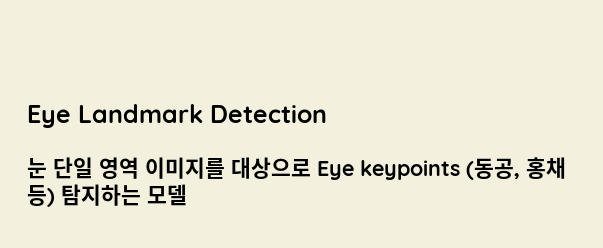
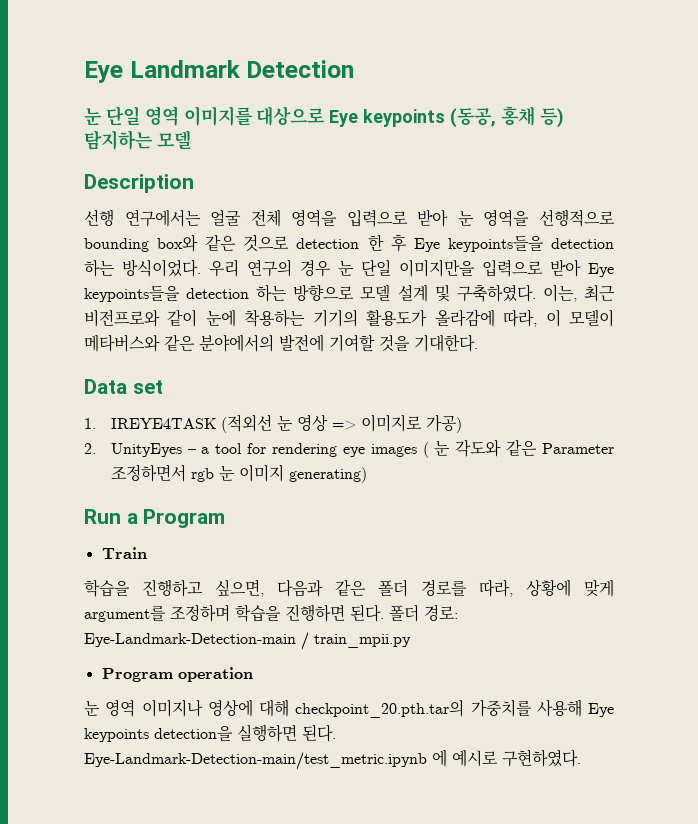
+ Description
+ 선행 연구에서는 얼굴 전체 영역을 입력으로 받아 눈 영역을 선행적으로 bounding box와 같은 것으로 detection 한 후 Eye keypoints들을 detection 하는 방식이었다. 우리 연구의 경우 눈 단일 이미지만을 입력으로 받아 Eye keypoints들을 detection 하는 방향으로 모델 설계 및 구축하였다. 이는, 최근 비전프로와 같이 눈에 착용하는 기기의 활용도가 올라감에 따라, 이 모델이 메타버스와 같은 분야에서의 발전에 기여할 것을 기대한다.
+ Data set
+ 1. IREYE4TASK (적외선 눈 영상 => 이미지로 가공)
+ 2. UnityEyes – a tool for rendering eye images ( 눈 각도와 같은 Parameter 조정하면서 rgb 눈 이미지 generating)
+ Run a Program
+ Train
+ 학습을 진행하고 싶으면, 다음과 같은 폴더 경로를 따라, 상황에 맞게 argument를 조정하며 학습을 진행하면 된다. 폴더 경로: Eye-Landmark-Detection-main / train_mpii.py
+ Program operation
+ 눈 영역 이미지나 영상에 대해 checkpoint_20.pth.tar의 가중치를 사용해 Eye keypoints detection을 실행하면 된다. Eye-Landmark-Detection-main/test_metric.ipynb 에 예시로 구현하였다.

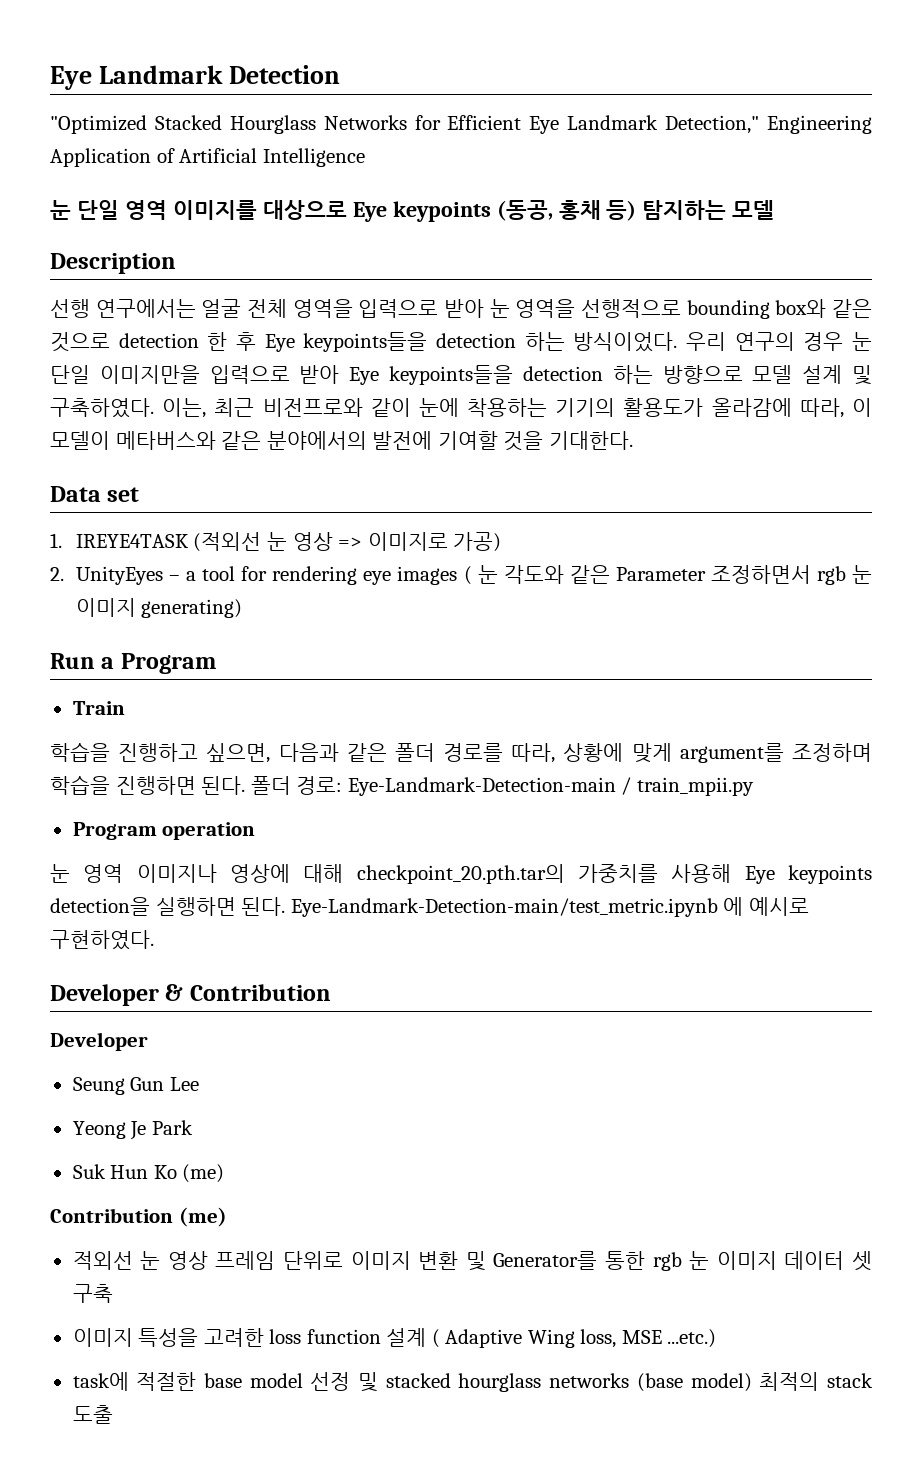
+ "Optimized Stacked Hourglass Networks for Efficient Eye Landmark Detection," Engineering Application of Artificial Intelligence
+ Developer & Contribution
+ Developer
+ Seung Gun Lee
+ Yeong Je Park
+ Suk Hun Ko (me)
+ Contribution (me)
+ 적외선 눈 영상 프레임 단위로 이미지 변환 및 Generator를 통한 rgb 눈 이미지 데이터 셋 구축
+ 이미지 특성을 고려한 loss function 설계 ( Adaptive Wing loss, MSE ...etc.)
+ task에 적절한 base model 선정 및 stacked hourglass networks (base model) 최적의 stack 도출

